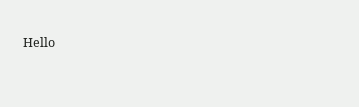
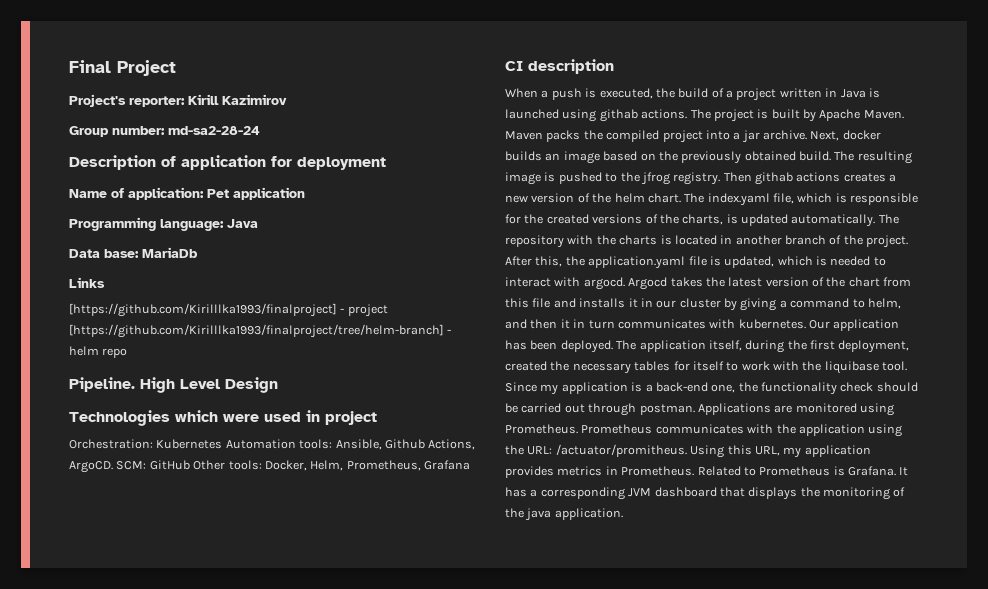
- Hello
+ Final Project
+ Project's reporter: Kirill Kazimirov
+ Group number: md-sa2-28-24
+ Description of application for deployment
+ Name of application: Pet application
+ Programming language: Java
+ Data base: MariaDb
+ Links
+ [https://github.com/Kirilllka1993/finalproject] - project [https://github.com/Kirilllka1993/finalproject/tree/helm-branch] - helm repo
+ Pipeline. High Level Design
+ Technologies which were used in project
+ Orchestration: Kubernetes Automation tools: Ansible, Github Actions, ArgoCD. SCM: GitHub Other tools: Docker, Helm, Prometheus, Grafana
+ CI description
+ When a push is executed, the build of a project written in Java is launched using githab actions. The project is built by Apache Maven. Maven packs the compiled project into a jar archive. Next, docker builds an image based on the previously obtained build. The resulting image is pushed to the jfrog registry. Then githab actions creates a new version of the helm chart. The index.yaml file, which is responsible for the created versions of the charts, is updated automatically. The repository with the charts is located in another branch of the project. After this, the application.yaml file is updated, which is needed to interact with argocd. Argocd takes the latest version of the chart from this file and installs it in our cluster by giving a command to helm, and then it in turn communicates with kubernetes. Our application has been deployed. The application itself, during the first deployment, created the necessary tables for itself to work with the liquibase tool. Since my application is a back-end one, the functionality check should be carried out through postman. Applications are monitored using Prometheus. Prometheus communicates with the application using the URL: /actuator/promitheus. Using this URL, my application provides metrics in Prometheus. Related to Prometheus is Grafana. It has a corresponding JVM dashboard that displays the monitoring of the java application.

